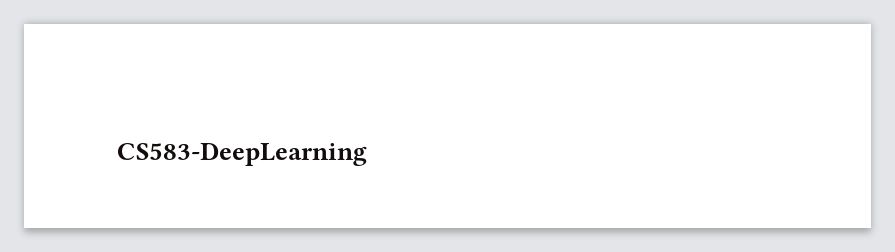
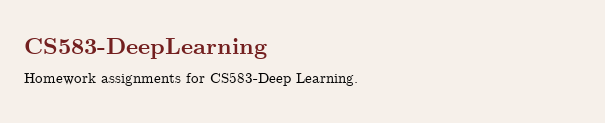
+ Homework assignments for CS583-Deep Learning.

